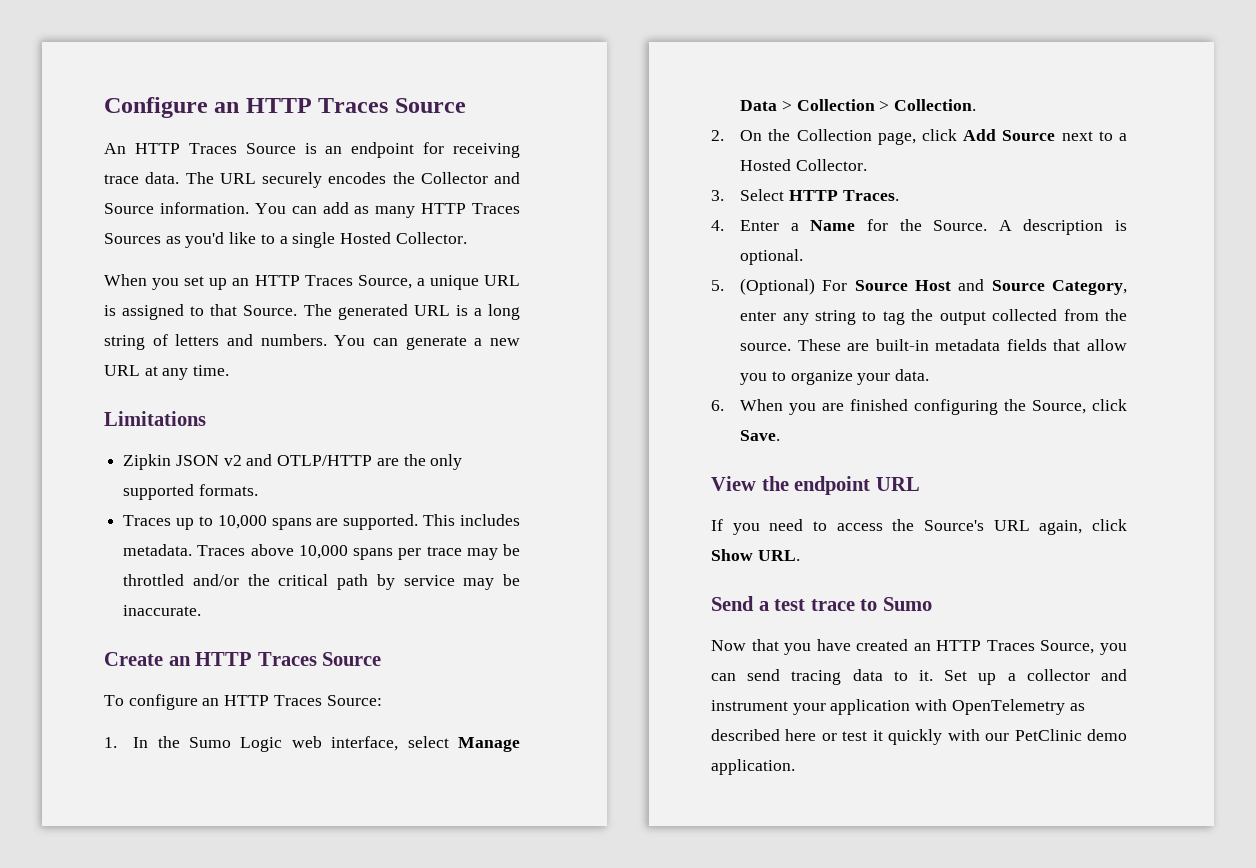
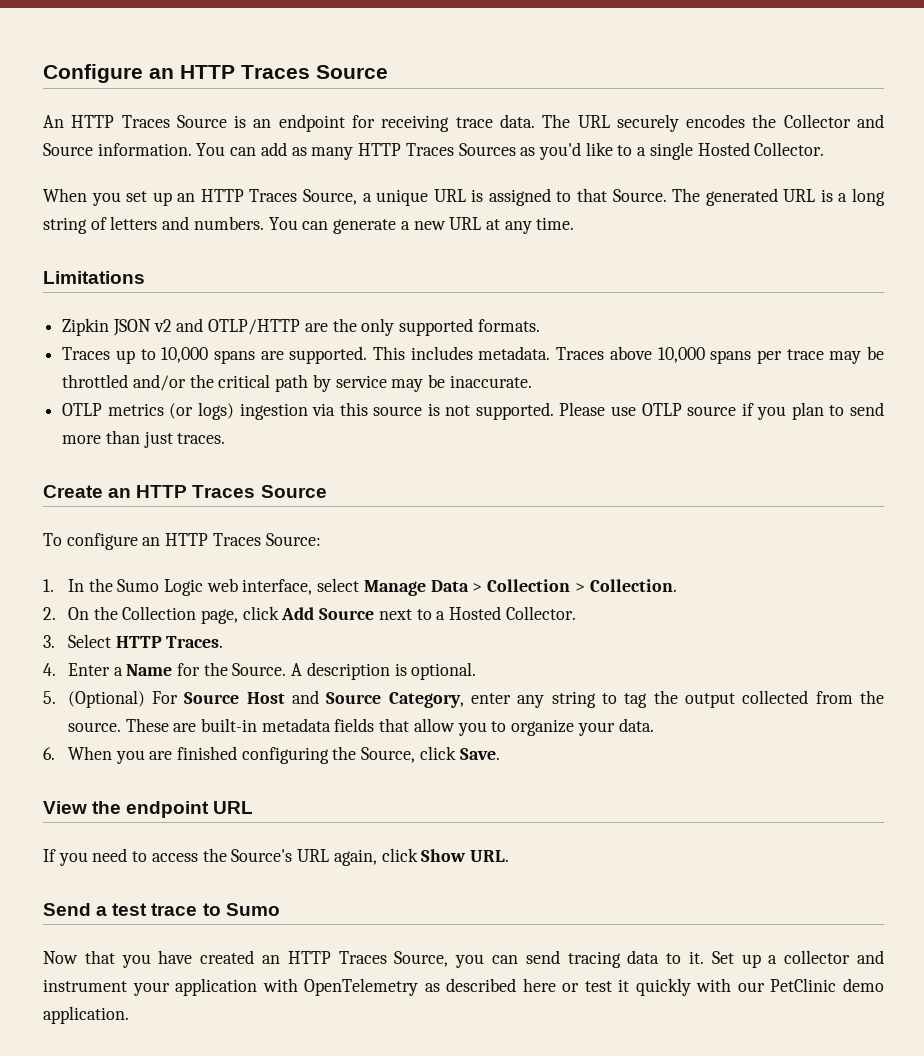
+ OTLP metrics (or logs) ingestion via this source is not supported. Please use OTLP source if you plan to send more than just traces.

